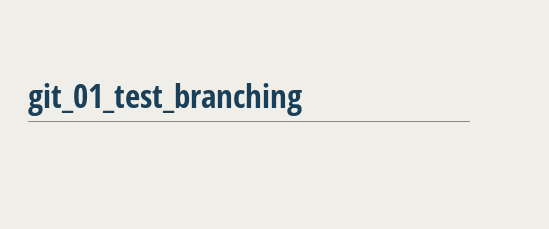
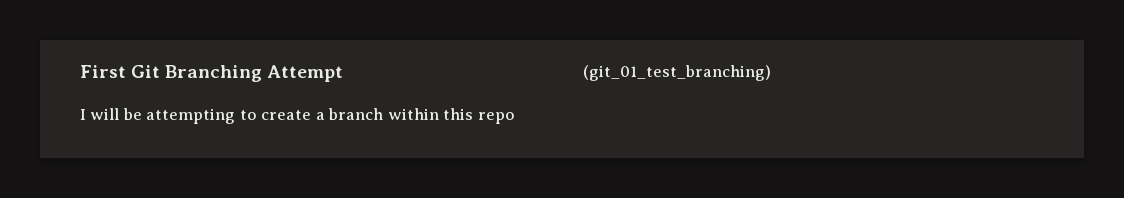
- git_01_test_branching
+ First Git Branching Attempt
+ I will be attempting to create a branch within this repo (git_01_test_branching)

